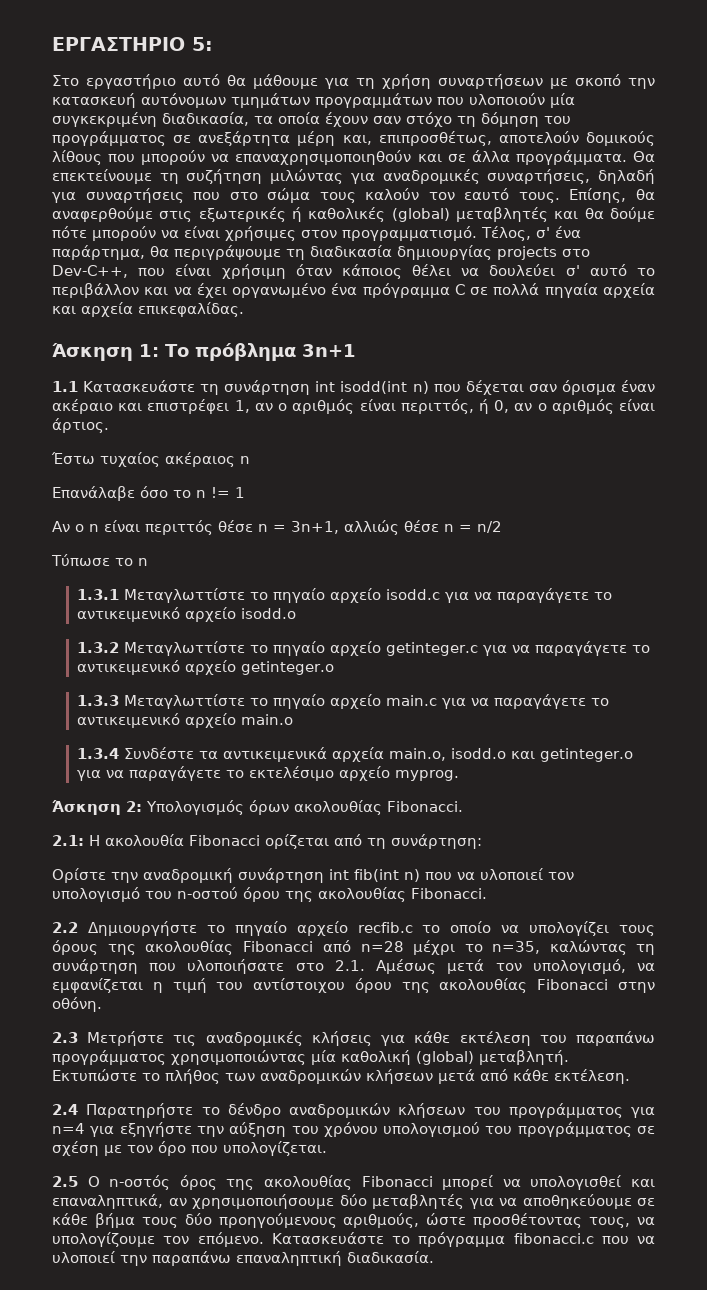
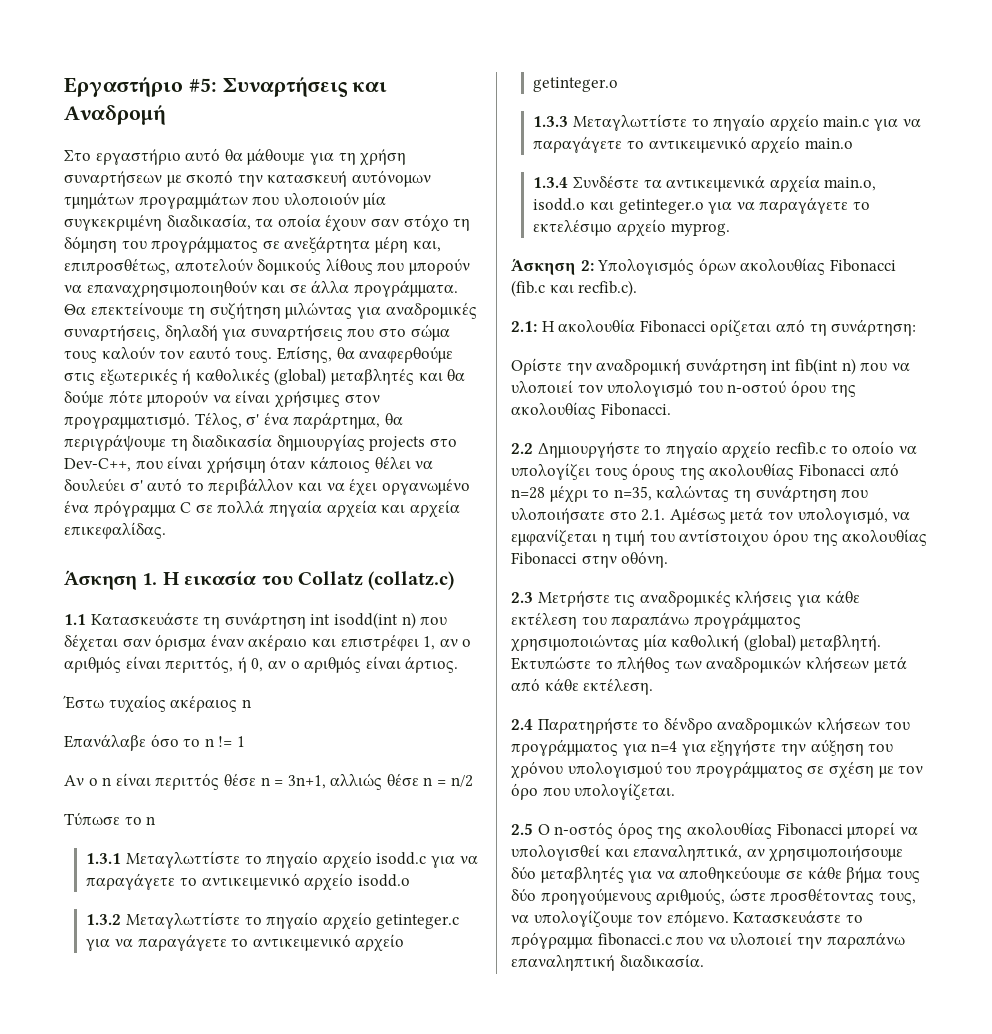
- ΕΡΓΑΣΤΗΡΙΟ 5:
+ Εργαστήριο #5: Συναρτήσεις και Αναδρομή
- Άσκηση 1: Το πρόβλημα 3n+1
+ Άσκηση 1. Η εικασία του Collatz (collatz.c)
- Άσκηση 2: Υπολογισμός όρων ακολουθίας Fibonacci.
+ Άσκηση 2: Υπολογισμός όρων ακολουθίας Fibonacci (fib.c και recfib.c).

